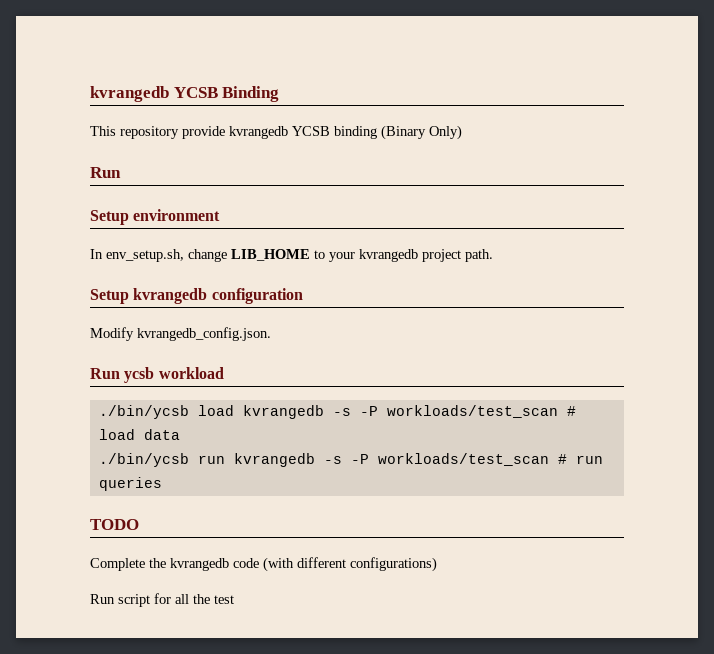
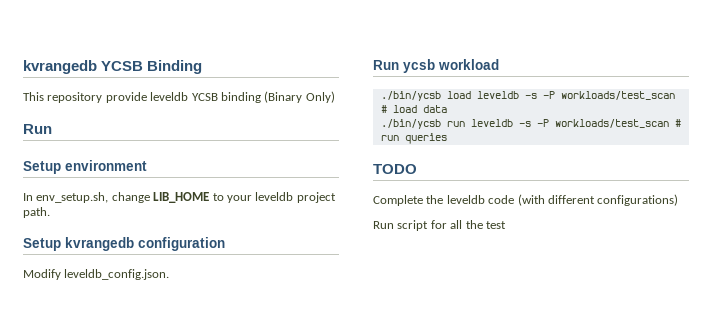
- This repository provide kvrangedb YCSB binding (Binary Only)
+ This repository provide leveldb YCSB binding (Binary Only)
- In env_setup.sh, change LIB_HOME to your kvrangedb project path.
+ In env_setup.sh, change LIB_HOME to your leveldb project path.
- Modify kvrangedb_config.json.
+ Modify leveldb_config.json.
- ./bin/ycsb load kvrangedb -s -P workloads/test_scan # load data
+ ./bin/ycsb load leveldb -s -P workloads/test_scan # load data
- ./bin/ycsb run kvrangedb -s -P workloads/test_scan # run queries
+ ./bin/ycsb run leveldb -s -P workloads/test_scan # run queries
- Complete the kvrangedb code (with different configurations)
+ Complete the leveldb code (with different configurations)

